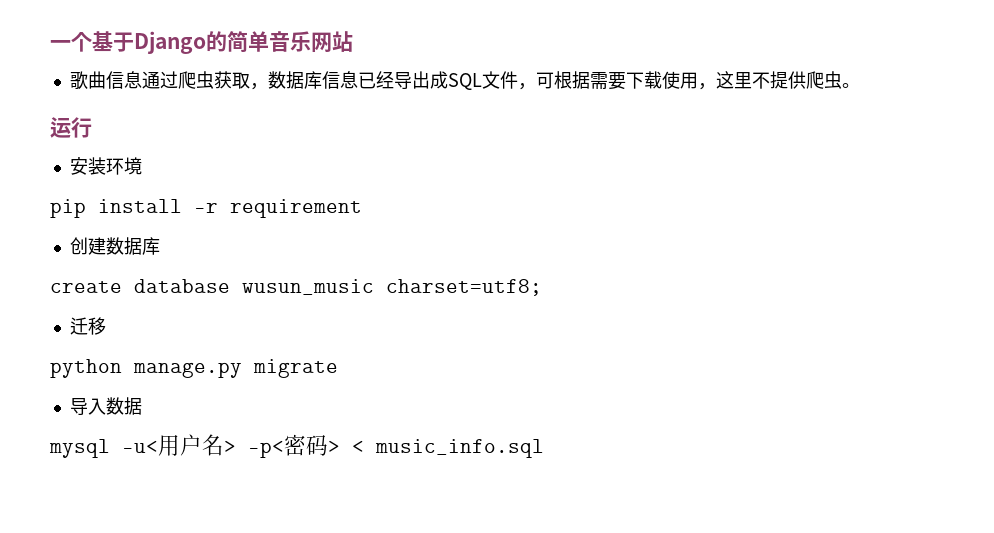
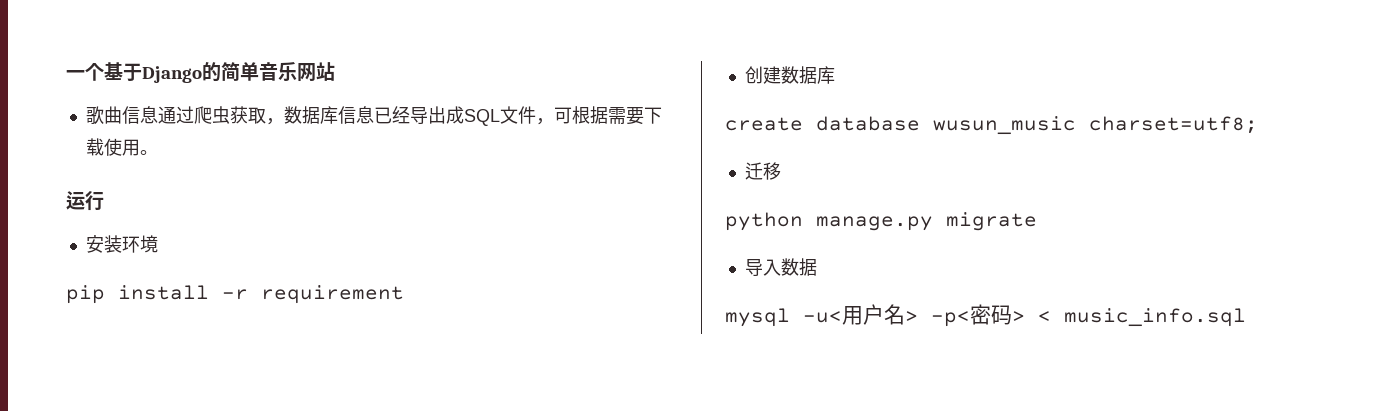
- 歌曲信息通过爬虫获取，数据库信息已经导出成SQL文件，可根据需要下载使用，这里不提供爬虫。
+ 歌曲信息通过爬虫获取，数据库信息已经导出成SQL文件，可根据需要下载使用。

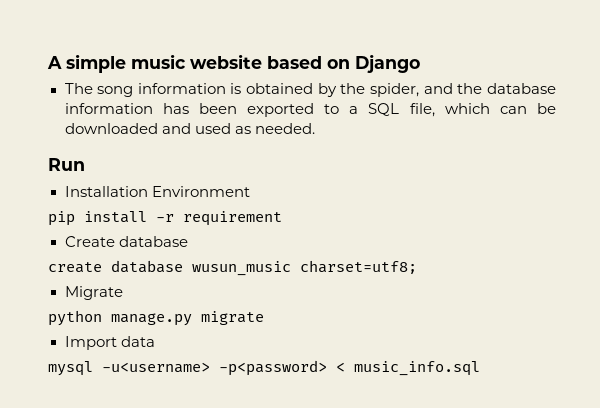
- 一个基于Django的简单音乐网站
- 歌曲信息通过爬虫获取，数据库信息已经导出成SQL文件，可根据需要下载使用。
- 运行
- 安装环境
+ A simple music website based on Django
+ The song information is obtained by the spider, and the database information has been exported to a SQL file, which can be downloaded and used as needed.
+ Run
+ Installation Environment
- 创建数据库
+ Create database
- 迁移
+ Migrate
- 导入数据
+ Import data
- mysql -u<用户名> -p<密码> < music_info.sql
+ mysql -u<username> -p<password> < music_info.sql

